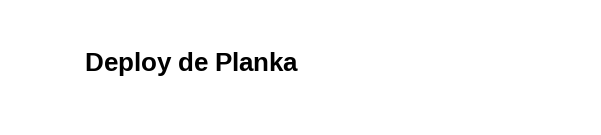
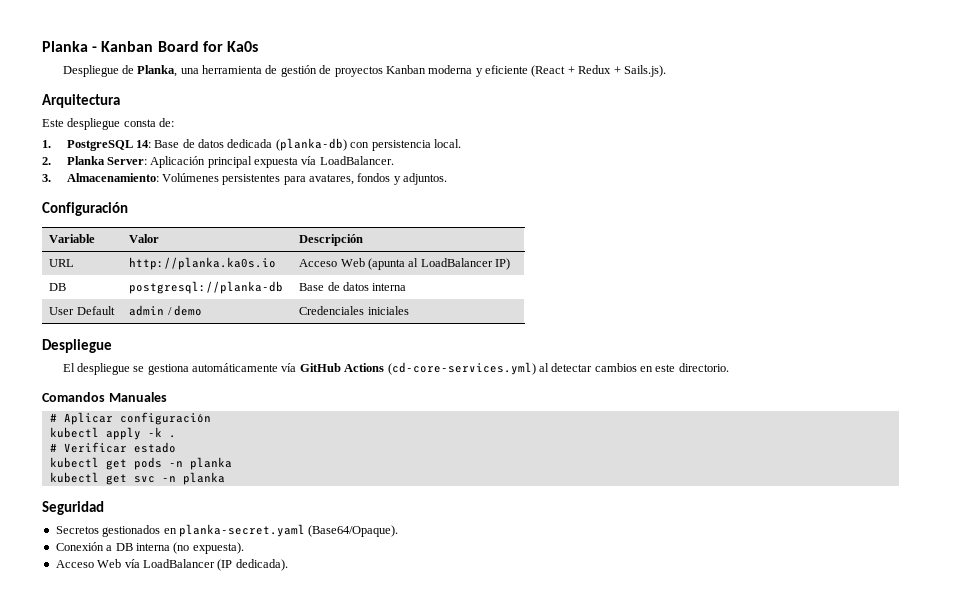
- Deploy de Planka
+ Planka - Kanban Board for Ka0s
+ Despliegue de Planka, una herramienta de gestión de proyectos Kanban moderna y eficiente (React + Redux + Sails.js).
+ Arquitectura
+ Este despliegue consta de:
+ 1. PostgreSQL 14: Base de datos dedicada (planka-db) con persistencia local.
+ 2. Planka Server: Aplicación principal expuesta vía LoadBalancer.
+ 3. Almacenamiento: Volúmenes persistentes para avatares, fondos y adjuntos.
+ Configuración
+ Variable | Valor | Descripción
+ URL | http://planka.ka0s.io | Acceso Web (apunta al LoadBalancer IP)
+ DB | postgresql://planka-db | Base de datos interna
+ User Default | admin / demo | Credenciales iniciales
+ Despliegue
+ El despliegue se gestiona automáticamente vía GitHub Actions (cd-core-services.yml) al detectar cambios en este directorio.
+ Comandos Manuales
+ # Aplicar configuración
+ kubectl apply -k .
+ # Verificar estado
+ kubectl get pods -n planka
+ kubectl get svc -n planka
+ Seguridad
+ Secretos gestionados en planka-secret.yaml (Base64/Opaque).
+ Conexión a DB interna (no expuesta).
+ Acceso Web vía LoadBalancer (IP dedicada).

